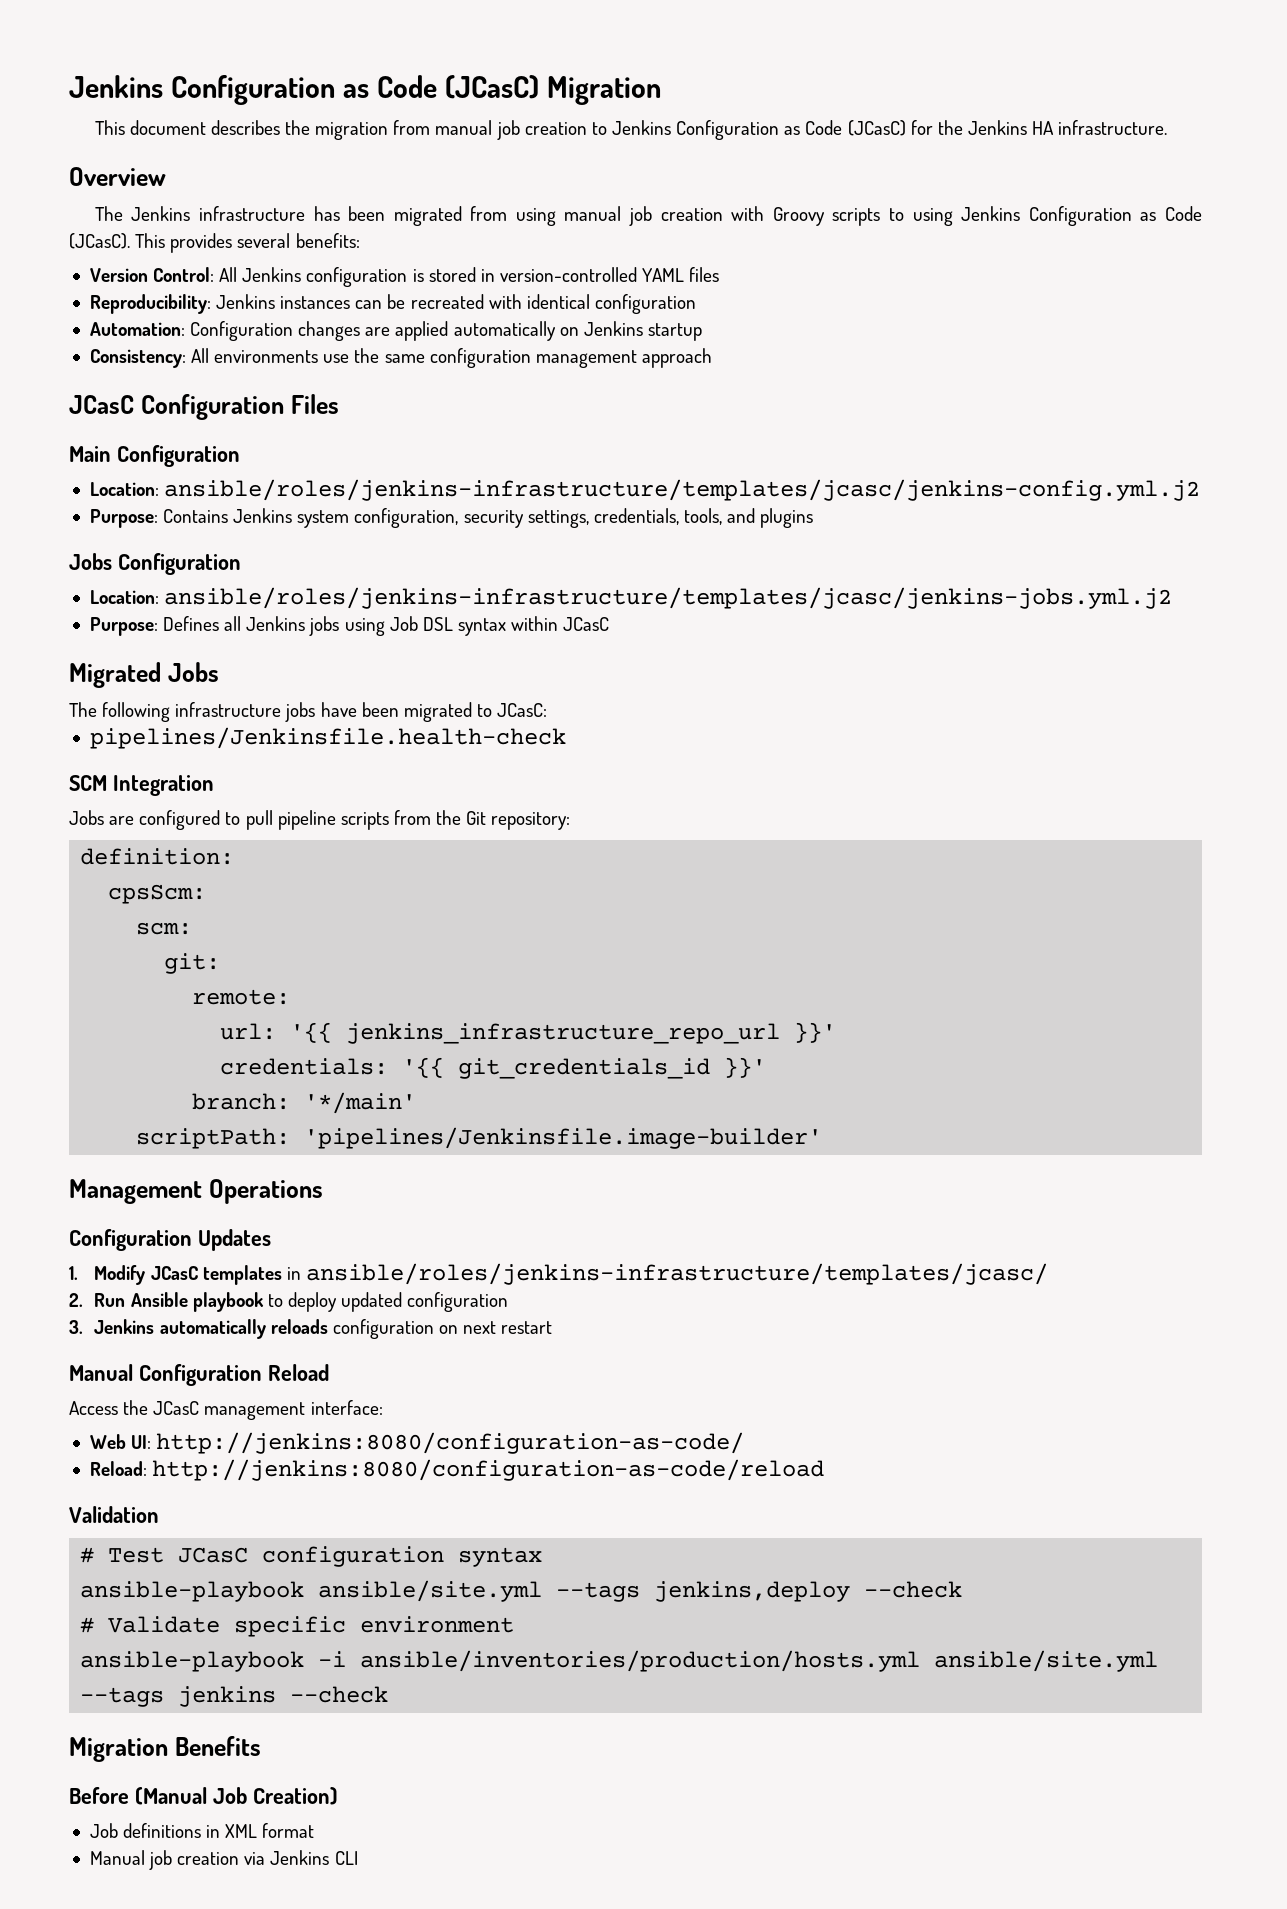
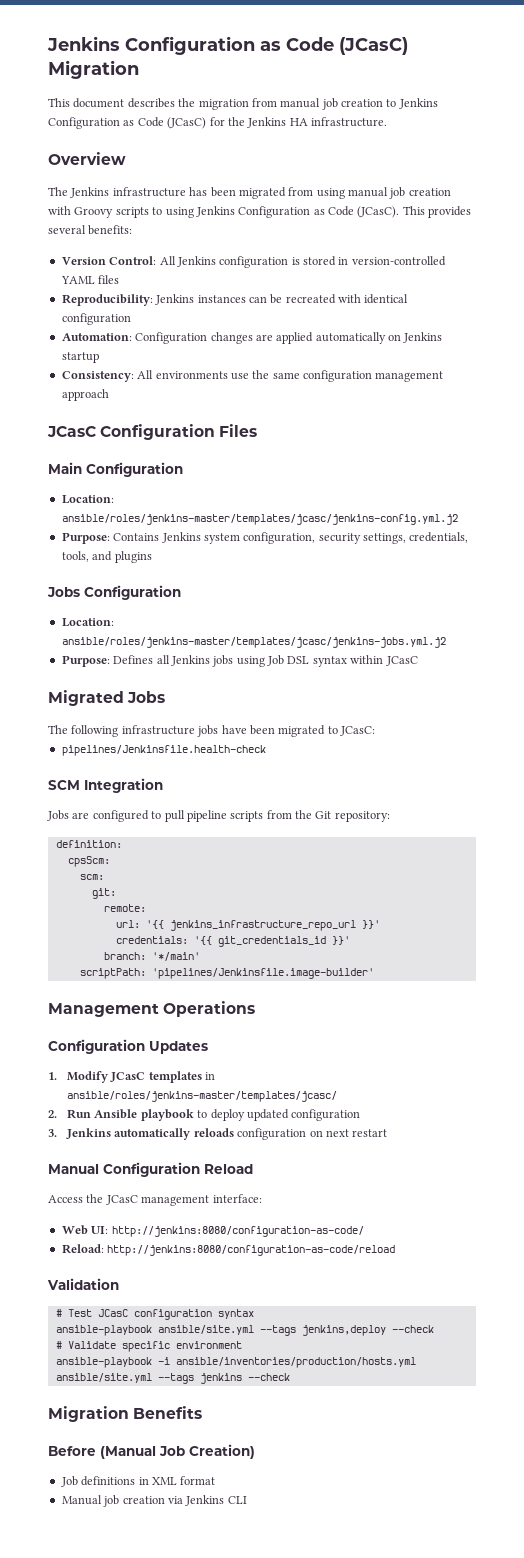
- Location: ansible/roles/jenkins-infrastructure/templates/jcasc/jenkins-config.yml.j2
+ Location: ansible/roles/jenkins-master/templates/jcasc/jenkins-config.yml.j2
- Location: ansible/roles/jenkins-infrastructure/templates/jcasc/jenkins-jobs.yml.j2
+ Location: ansible/roles/jenkins-master/templates/jcasc/jenkins-jobs.yml.j2
- 1. Modify JCasC templates in ansible/roles/jenkins-infrastructure/templates/jcasc/
+ 1. Modify JCasC templates in ansible/roles/jenkins-master/templates/jcasc/

